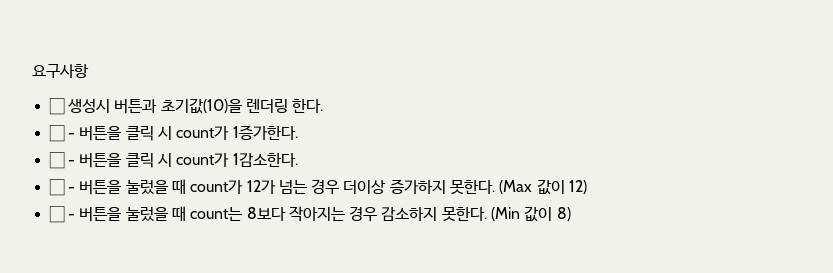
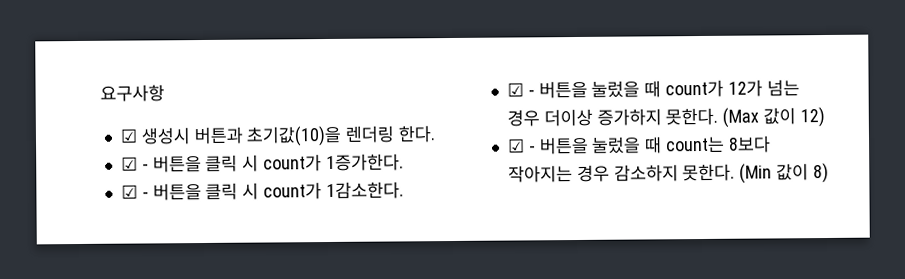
- ☐ 생성시 버튼과 초기값(10)을 렌더링 한다.
+ ☑ 생성시 버튼과 초기값(10)을 렌더링 한다.
- ☐ - 버튼을 클릭 시 count가 1증가한다.
+ ☑ - 버튼을 클릭 시 count가 1증가한다.
- ☐ - 버튼을 클릭 시 count가 1감소한다.
+ ☑ - 버튼을 클릭 시 count가 1감소한다.
- ☐ - 버튼을 눌렀을 때 count가 12가 넘는 경우 더이상 증가하지 못한다.
+ ☑ - 버튼을 눌렀을 때 count가 12가 넘는 경우 더이상 증가하지 못한다.
- ☐ - 버튼을 눌렀을 때 count는 8보다 작아지는 경우 감소하지 못한다.
+ ☑ - 버튼을 눌렀을 때 count는 8보다 작아지는 경우 감소하지 못한다.

